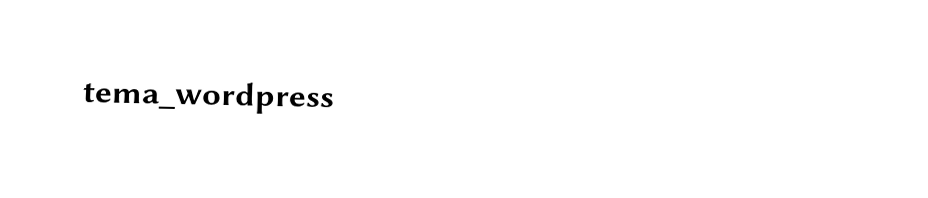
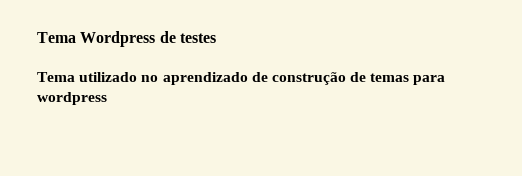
- tema_wordpress
+ Tema Wordpress de testes
+ Tema utilizado no aprendizado de construção de temas para wordpress

